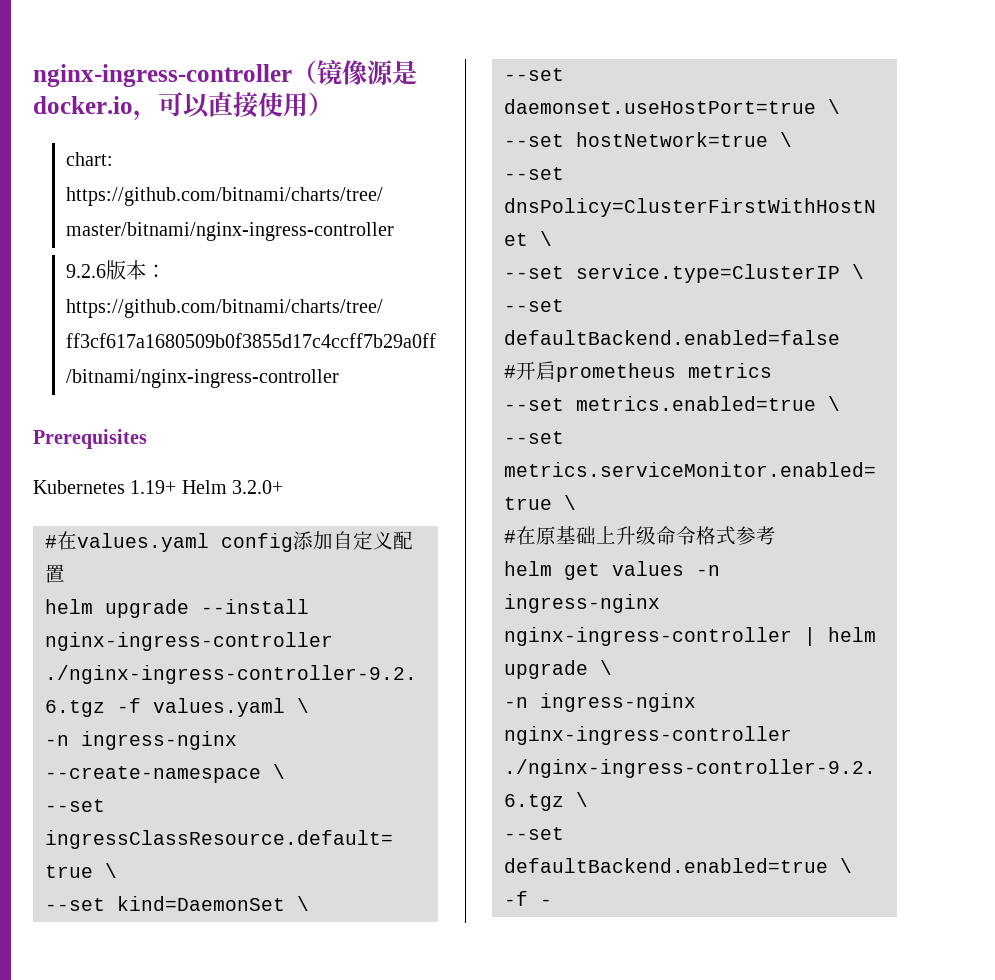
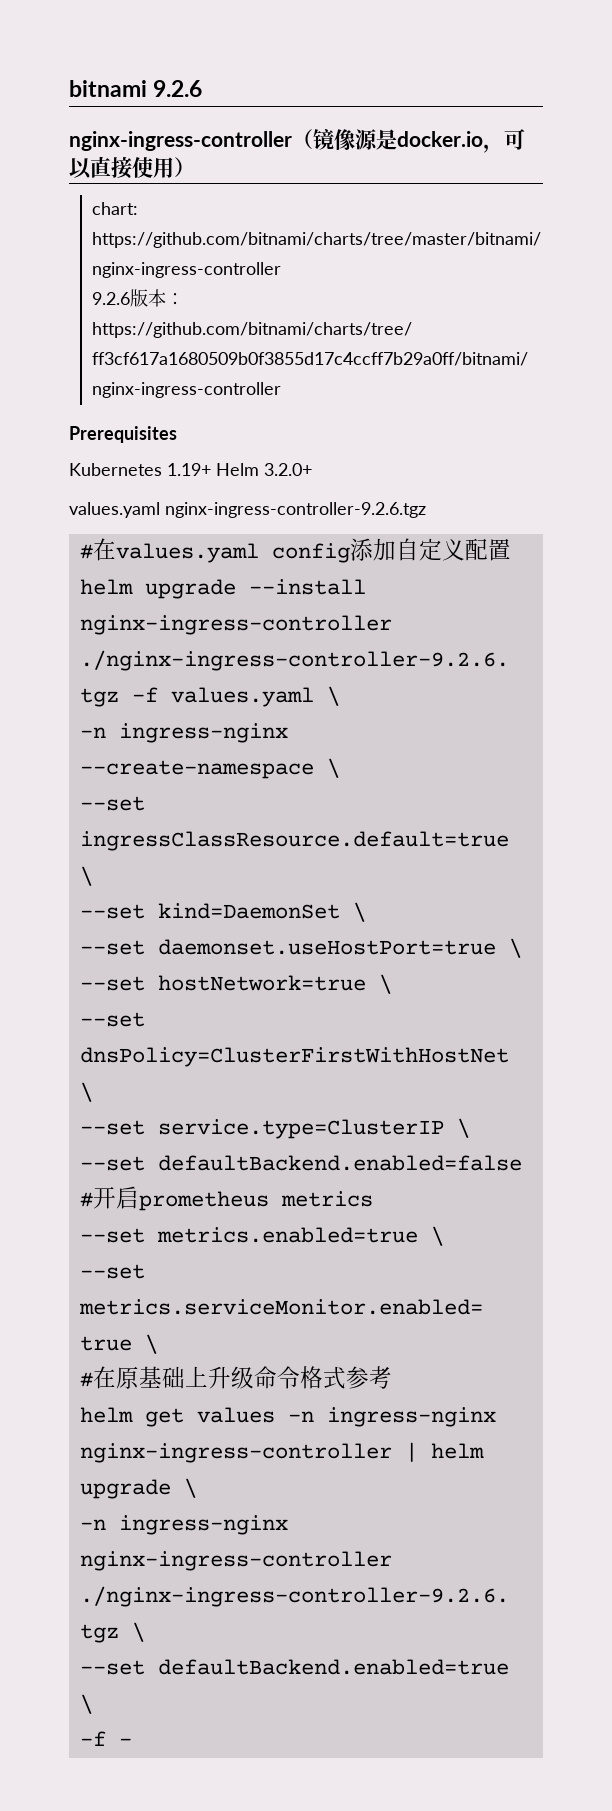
+ bitnami 9.2.6
+ values.yaml nginx-ingress-controller-9.2.6.tgz

